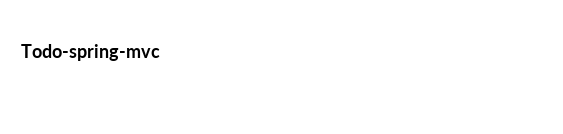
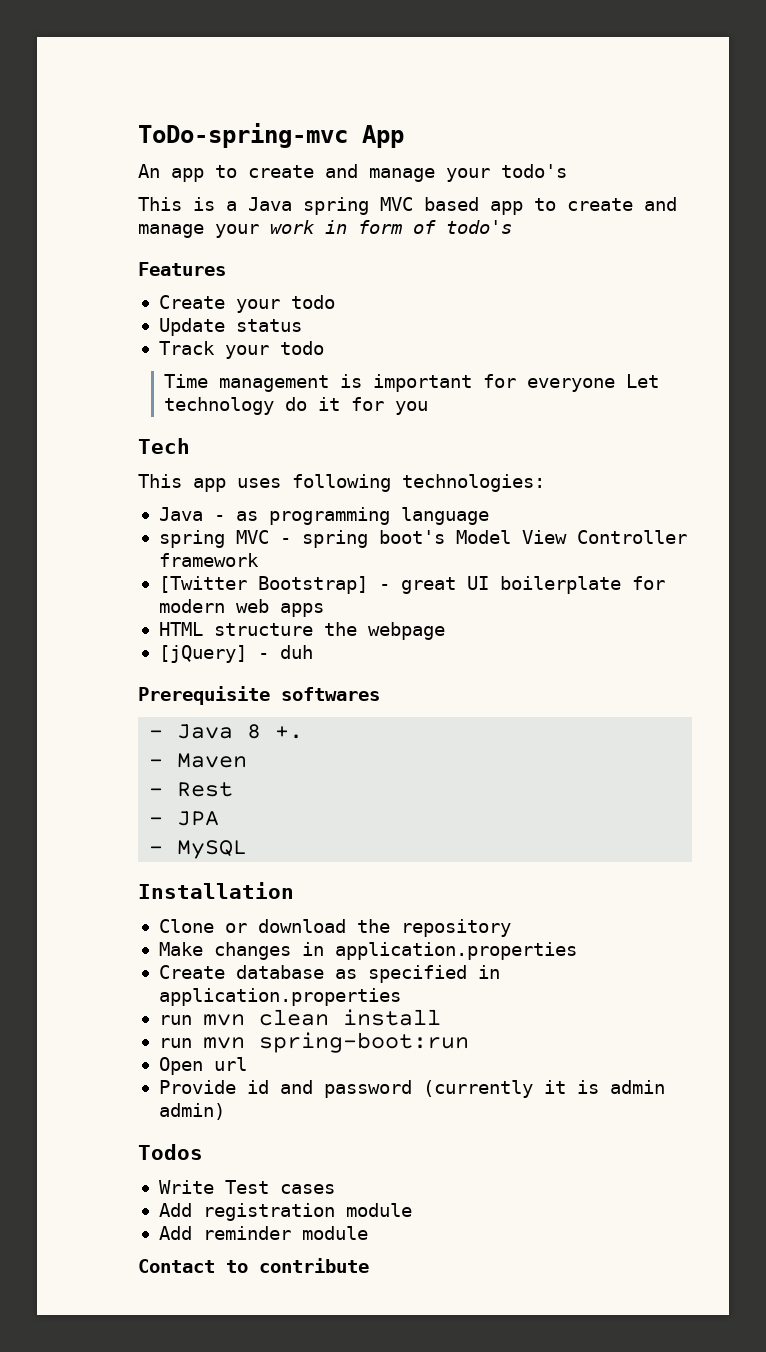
- Todo-spring-mvc
+ ToDo-spring-mvc App
+ An app to create and manage your todo's
+ This is a Java spring MVC based app to create and manage your work in form of todo's
+ Features
+ Create your todo
+ Update status
+ Track your todo
+ Time management is important for everyone Let technology do it for you
+ Tech
+ This app uses following technologies:
+ Java - as programming language
+ spring MVC - spring boot's Model View Controller framework
+ [Twitter Bootstrap] - great UI boilerplate for modern web apps
+ HTML structure the webpage
+ [jQuery] - duh
+ Prerequisite softwares
+ - Java 8 +.
+ - Maven
+ - Rest
+ - JPA
+ - MySQL
+ Installation
+ Clone or download the repository
+ Make changes in application.properties
+ Create database as specified in application.properties
+ run mvn clean install
+ run mvn spring-boot:run
+ Open url
+ Provide id and password (currently it is admin admin)
+ Todos
+ Write Test cases
+ Add registration module
+ Add reminder module
+ Contact to contribute

